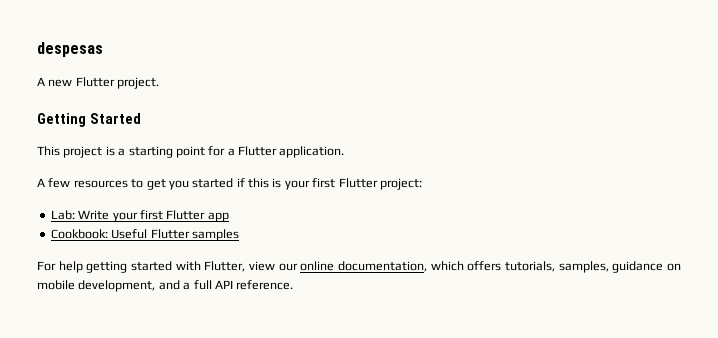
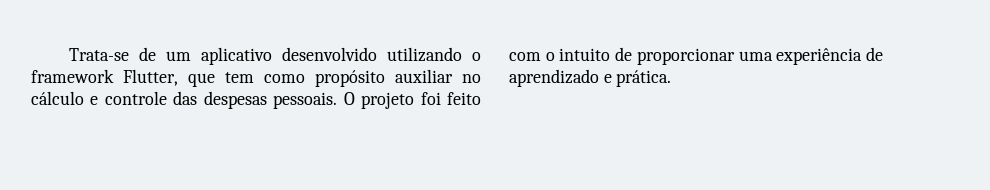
- despesas
- A new Flutter project.
- Getting Started
- This project is a starting point for a Flutter application.
- A few resources to get you started if this is your first Flutter project:
- Lab: Write your first Flutter app
- Cookbook: Useful Flutter samples
- For help getting started with Flutter, view our online documentation, which offers tutorials, samples, guidance on mobile development, and a full API reference.
+ Trata-se de um aplicativo desenvolvido utilizando o framework Flutter, que tem como propósito auxiliar no cálculo e controle das despesas pessoais. O projeto foi feito com o intuito de proporcionar uma experiência de aprendizado e prática.

